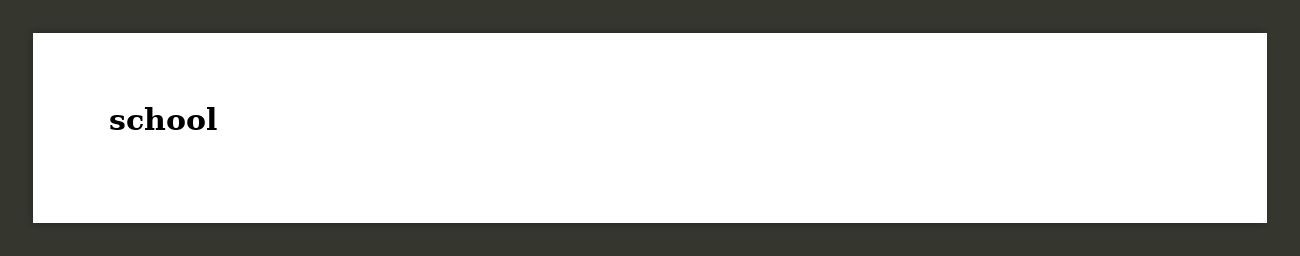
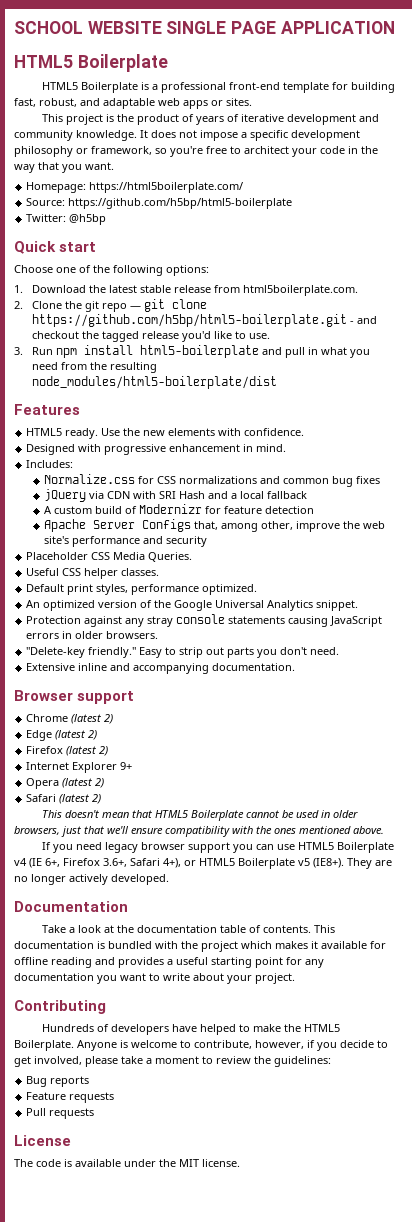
- school
+ SCHOOL WEBSITE SINGLE PAGE APPLICATION
+ HTML5 Boilerplate
+ HTML5 Boilerplate is a professional front-end template for building fast, robust, and adaptable web apps or sites.
+ This project is the product of years of iterative development and community knowledge. It does not impose a specific development philosophy or framework, so you're free to architect your code in the way that you want.
+ Homepage: https://html5boilerplate.com/
+ Source: https://github.com/h5bp/html5-boilerplate
+ Twitter: @h5bp
+ Quick start
+ Choose one of the following options:
+ 1. Download the latest stable release from html5boilerplate.com.
+ 2. Clone the git repo — git clone https://github.com/h5bp/html5-boilerplate.git - and checkout the tagged release you'd like to use.
+ 3. Run npm install html5-boilerplate and pull in what you need from the resulting node_modules/html5-boilerplate/dist
+ Features
+ HTML5 ready. Use the new elements with confidence.
+ Designed with progressive enhancement in mind.
+ Includes:
+ Normalize.css for CSS normalizations and common bug fixes
+ jQuery via CDN with SRI Hash and a local fallback
+ A custom build of Modernizr for feature detection
+ Apache Server Configs that, among other, improve the web site's performance and security
+ Placeholder CSS Media Queries.
+ Useful CSS helper classes.
+ Default print styles, performance optimized.
+ An optimized version of the Google Universal Analytics snippet.
+ Protection against any stray console statements causing JavaScript errors in older browsers.
+ "Delete-key friendly." Easy to strip out parts you don't need.
+ Extensive inline and accompanying documentation.
+ Browser support
+ Chrome (latest 2)
+ Edge (latest 2)
+ Firefox (latest 2)
+ Internet Explorer 9+
+ Opera (latest 2)
+ Safari (latest 2)
+ This doesn't mean that HTML5 Boilerplate cannot be used in older browsers, just that we'll ensure compatibility with the ones mentioned above.
+ If you need legacy browser support you can use HTML5 Boilerplate v4 (IE 6+, Firefox 3.6+, Safari 4+), or HTML5 Boilerplate v5 (IE8+). They are no longer actively developed.
+ Documentation
+ Take a look at the documentation table of contents. This documentation is bundled with the project which makes it available for offline reading and provides a useful starting point for any documentation you want to write about your project.
+ Contributing
+ Hundreds of developers have helped to make the HTML5 Boilerplate. Anyone is welcome to contribute, however, if you decide to get involved, please take a moment to review the guidelines:
+ Bug reports
+ Feature requests
+ Pull requests
+ License
+ The code is available under the MIT license.

